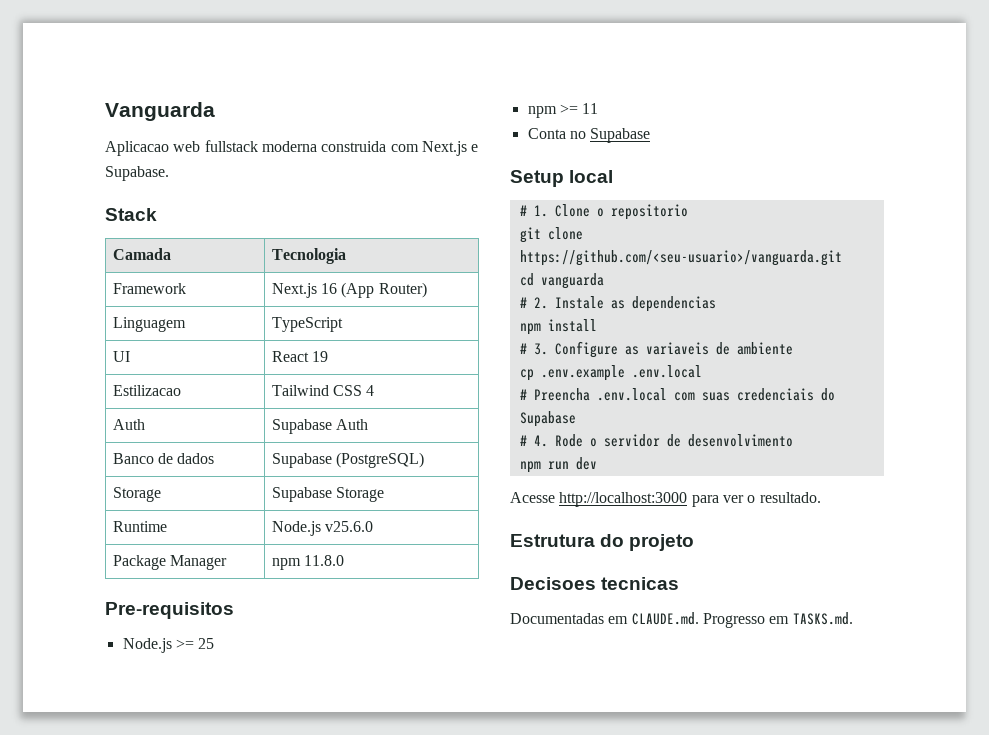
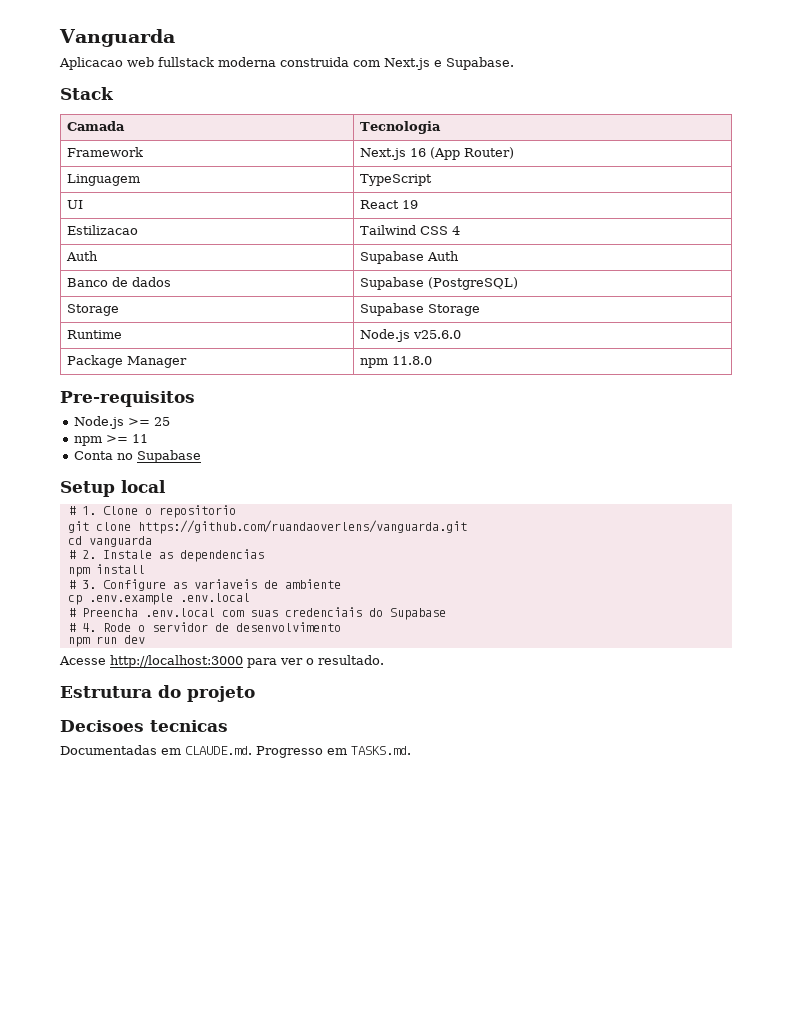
- git clone https://github.com/<seu-usuario>/vanguarda.git
+ git clone https://github.com/ruandaoverlens/vanguarda.git

